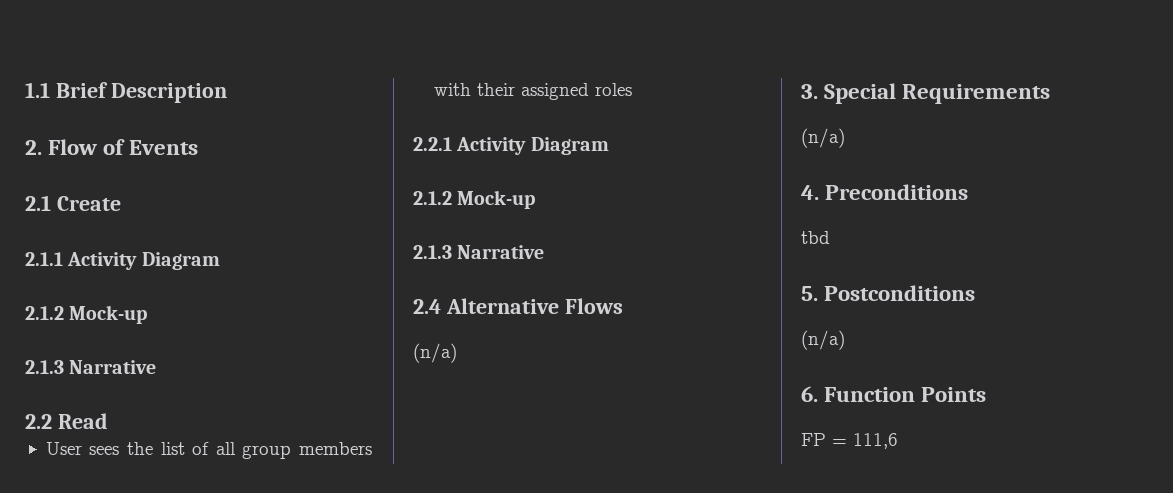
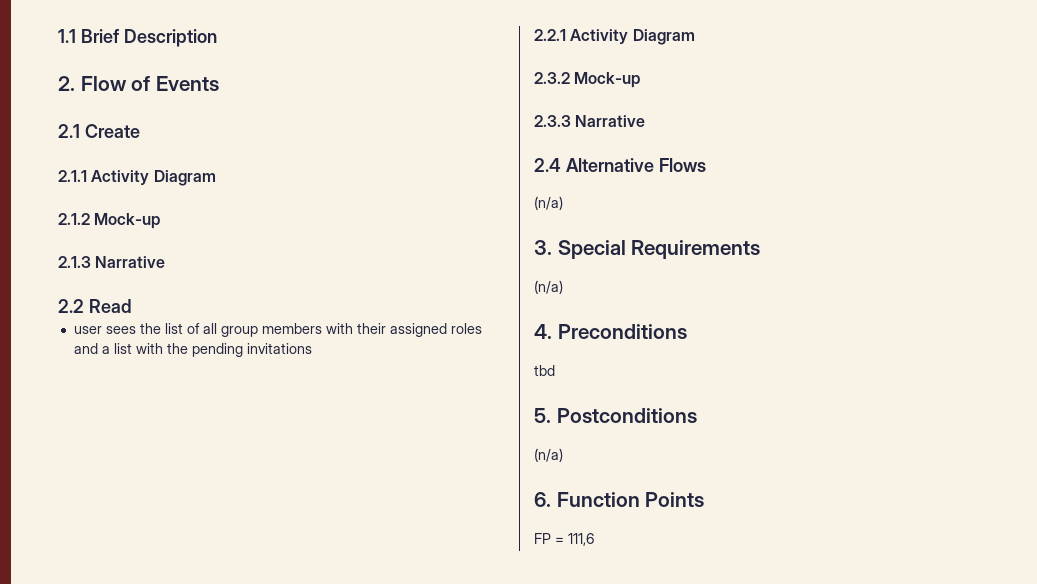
- User sees the list of all group members with their assigned roles
+ user sees the list of all group members with their assigned roles and a list with the pending invitations
  2.2.1 Activity Diagram
- 2.1.2 Mock-up
- 2.1.3 Narrative
+ 2.3.2 Mock-up
+ 2.3.3 Narrative

